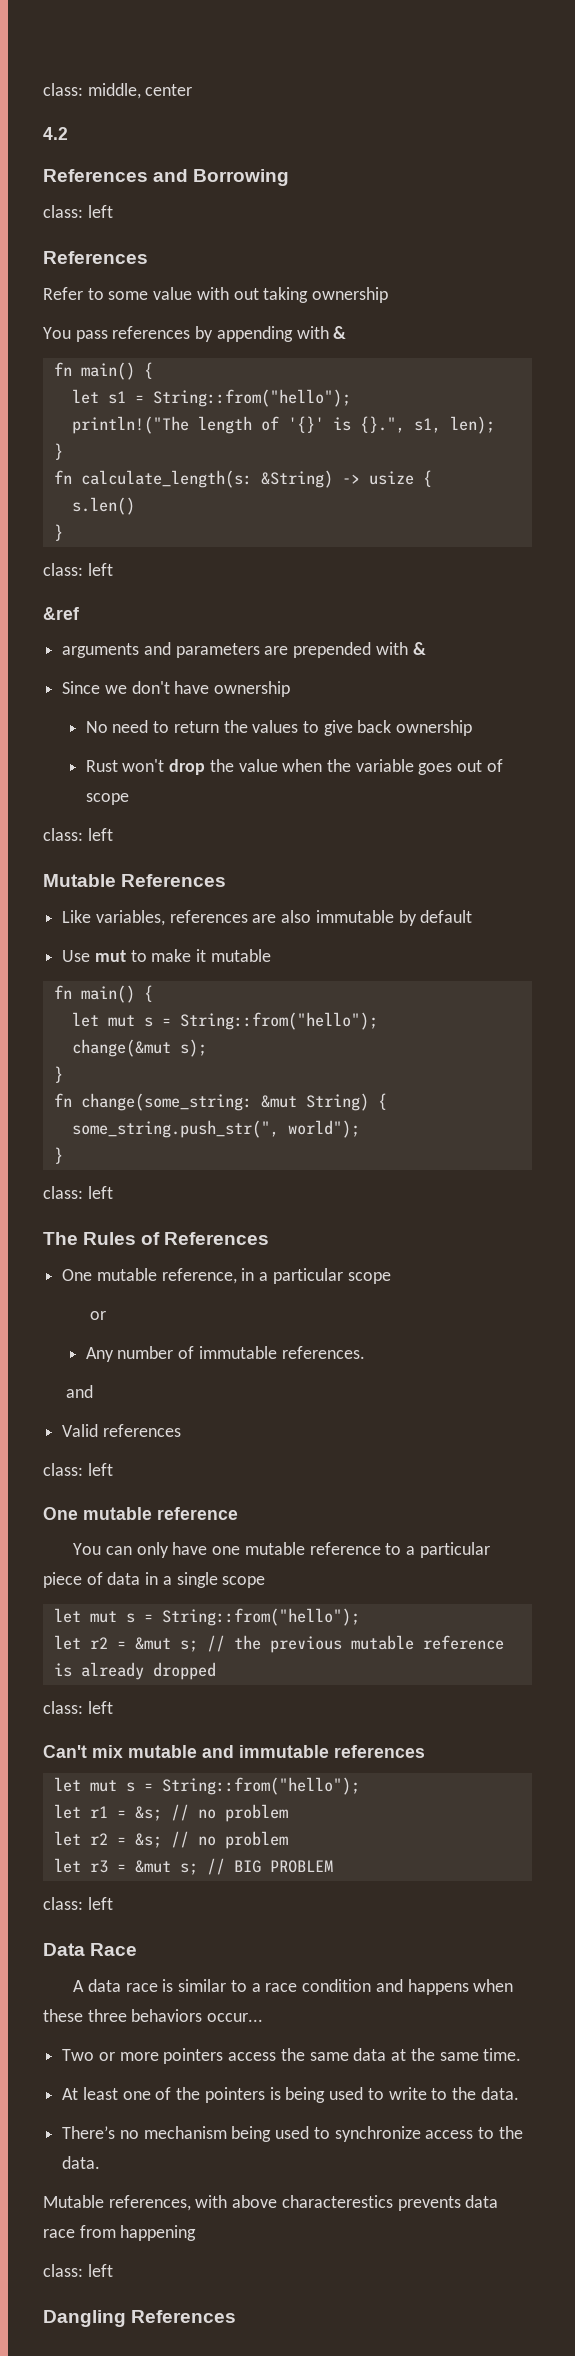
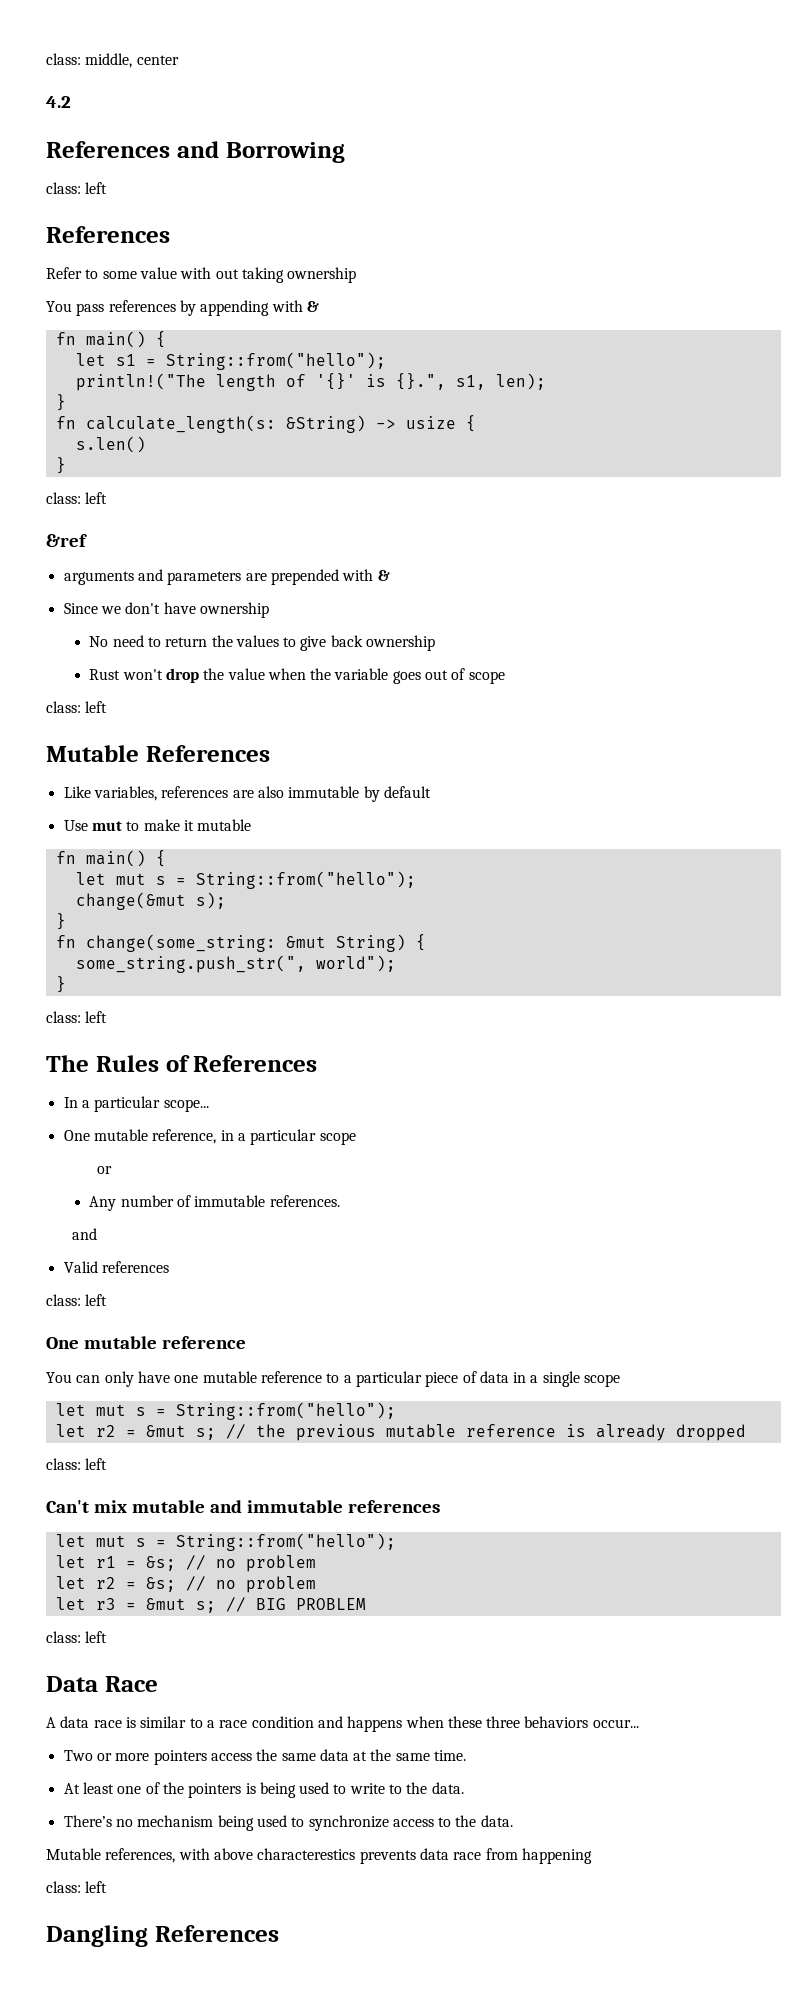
+ In a particular scope...

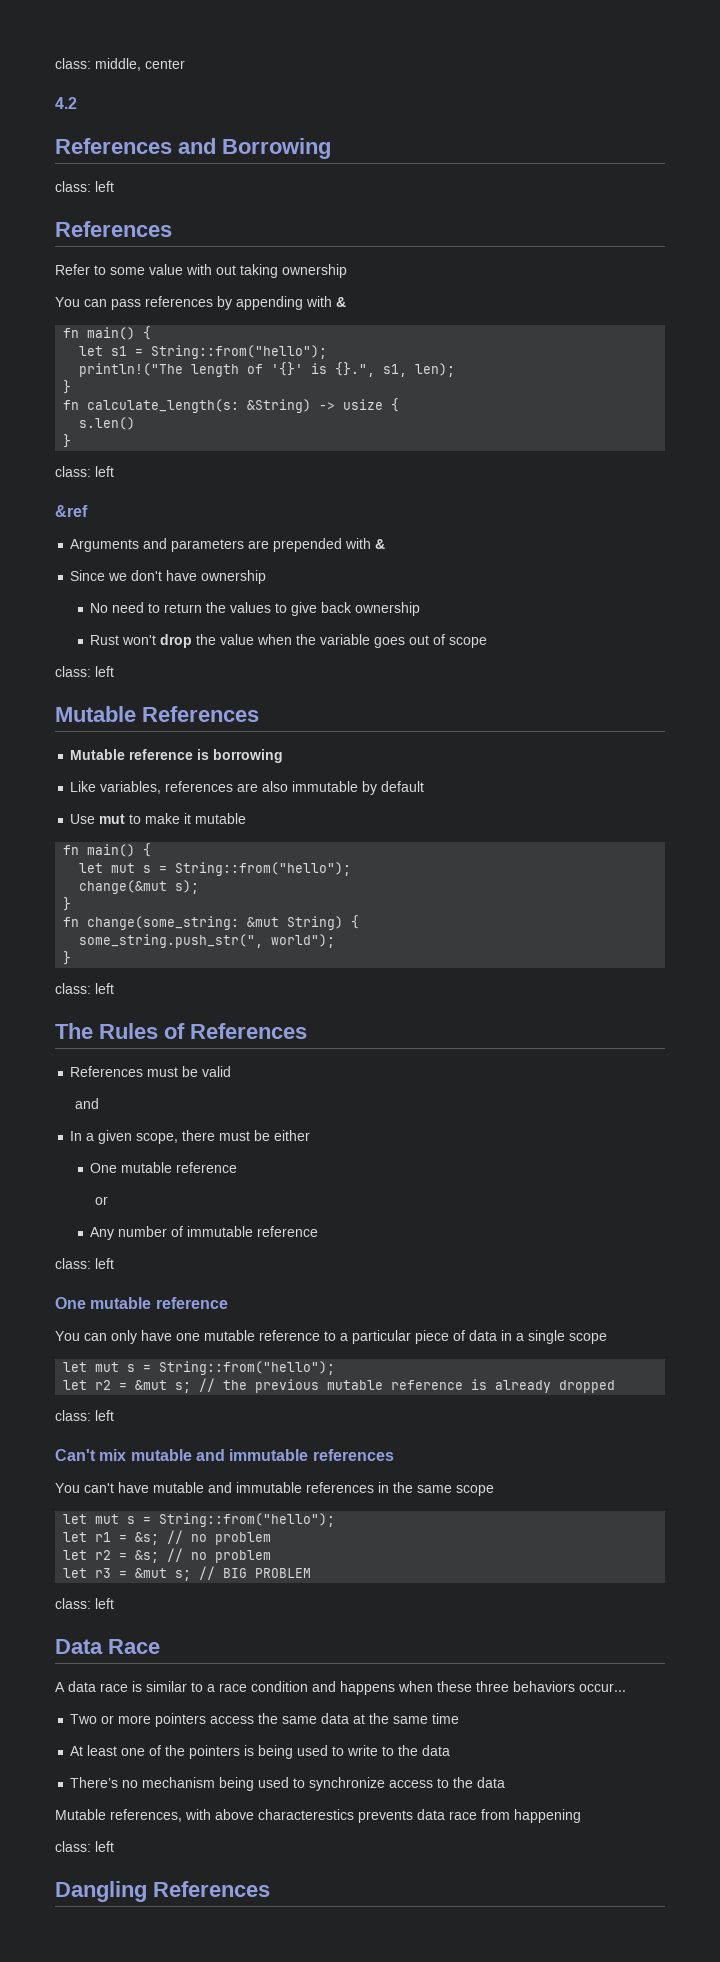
- You pass references by appending with &
+ You can pass references by appending with &
- arguments and parameters are prepended with &
+ Arguments and parameters are prepended with &
+ Mutable reference is borrowing
- In a particular scope...
- One mutable reference, in a particular scope
+ References must be valid
+ and
+ In a given scope, there must be either
+ One mutable reference
- Any number of immutable references.
- and
- Valid references
+ Any number of immutable reference
+ You can't have mutable and immutable references in the same scope
- Two or more pointers access the same data at the same time.
+ Two or more pointers access the same data at the same time
- At least one of the pointers is being used to write to the data.
+ At least one of the pointers is being used to write to the data
- There’s no mechanism being used to synchronize access to the data.
+ There’s no mechanism being used to synchronize access to the data

